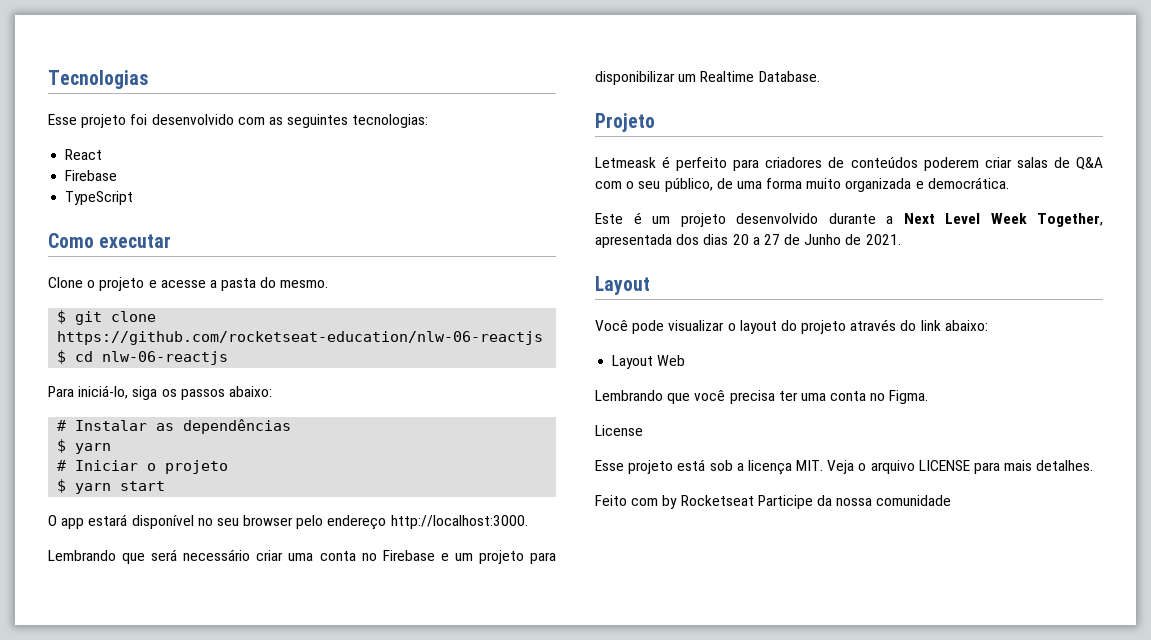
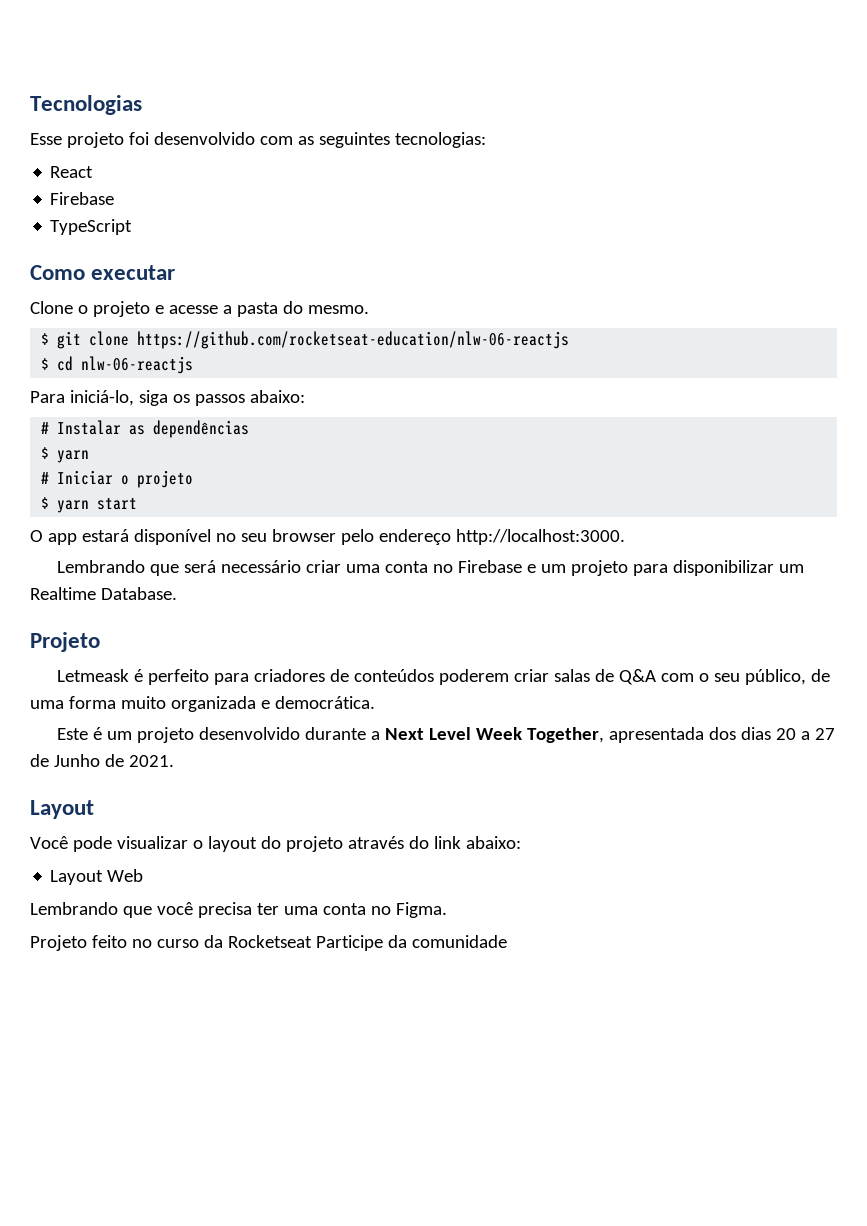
- License
- Esse projeto está sob a licença MIT. Veja o arquivo LICENSE para mais detalhes.
- Feito com by Rocketseat Participe da nossa comunidade
+ Projeto feito no curso da Rocketseat Participe da comunidade

